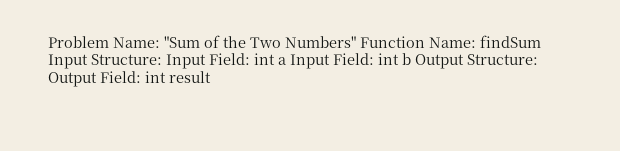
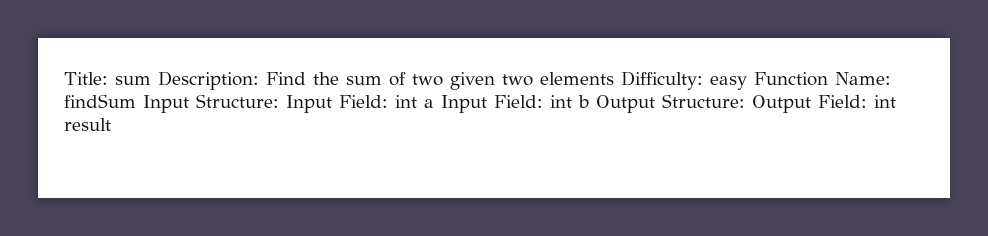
- Problem Name: "Sum of the Two Numbers" Function Name: findSum Input Structure: Input Field: int a Input Field: int b Output Structure: Output Field: int result
+ Title: sum Description: Find the sum of two given two elements Difficulty: easy Function Name: findSum Input Structure: Input Field: int a Input Field: int b Output Structure: Output Field: int result

